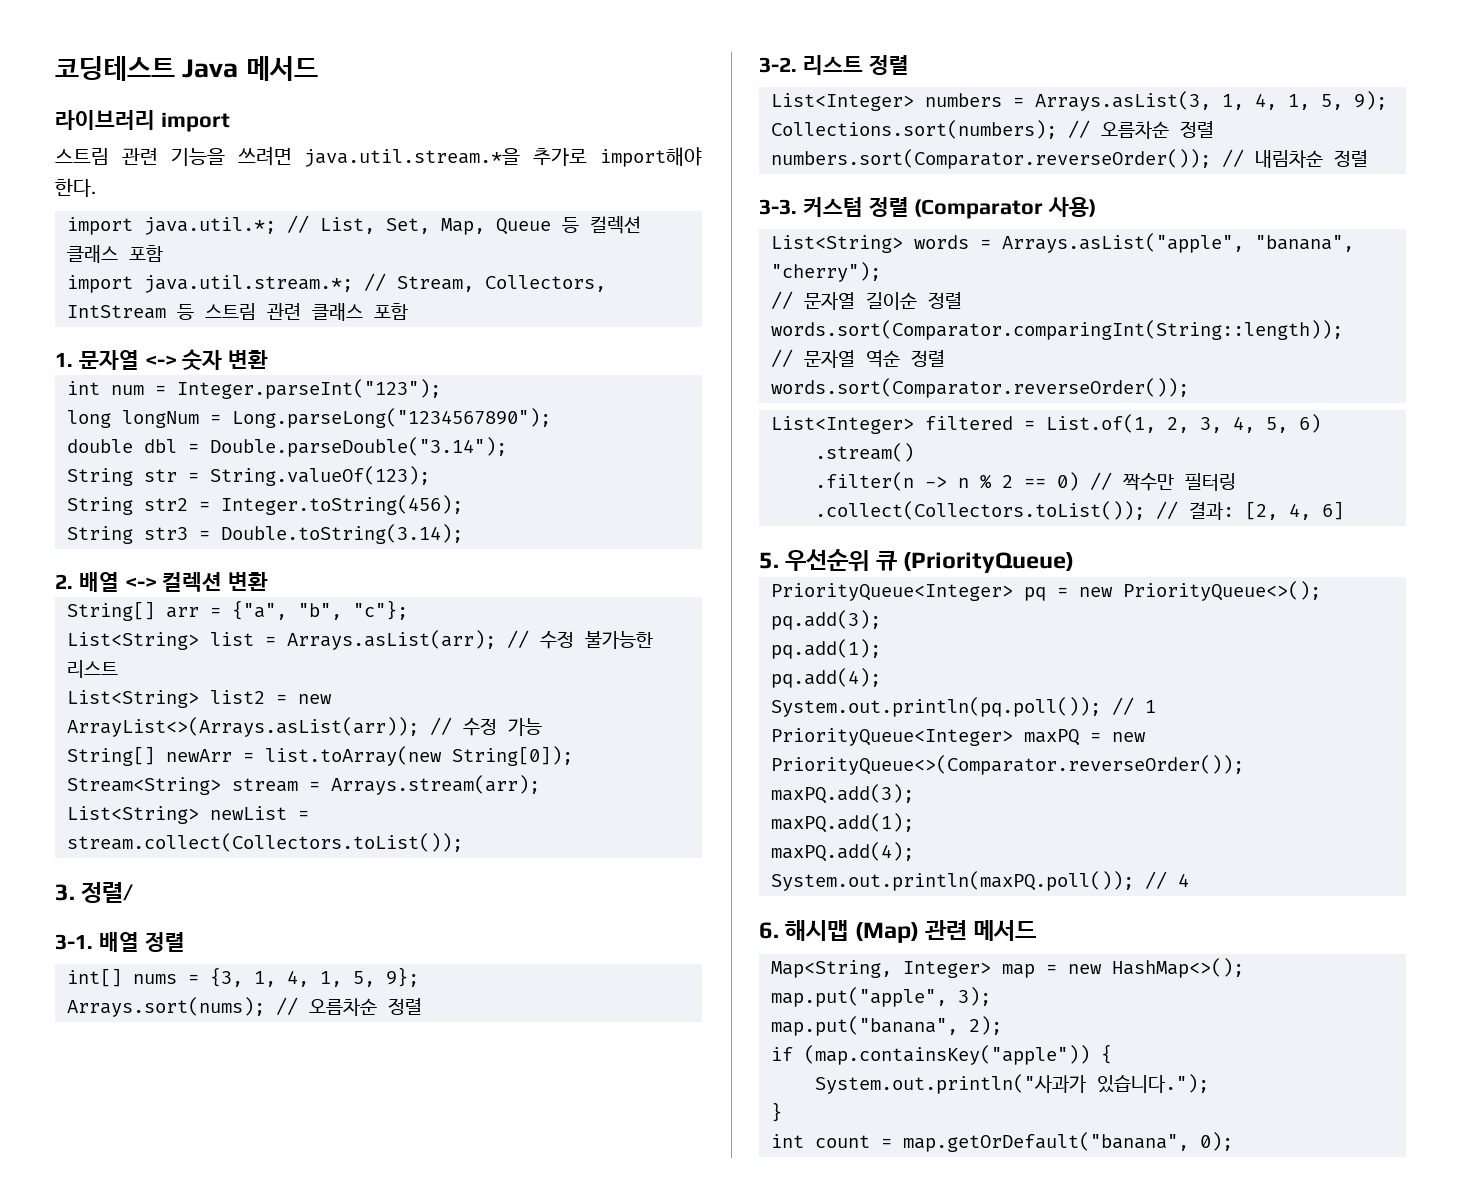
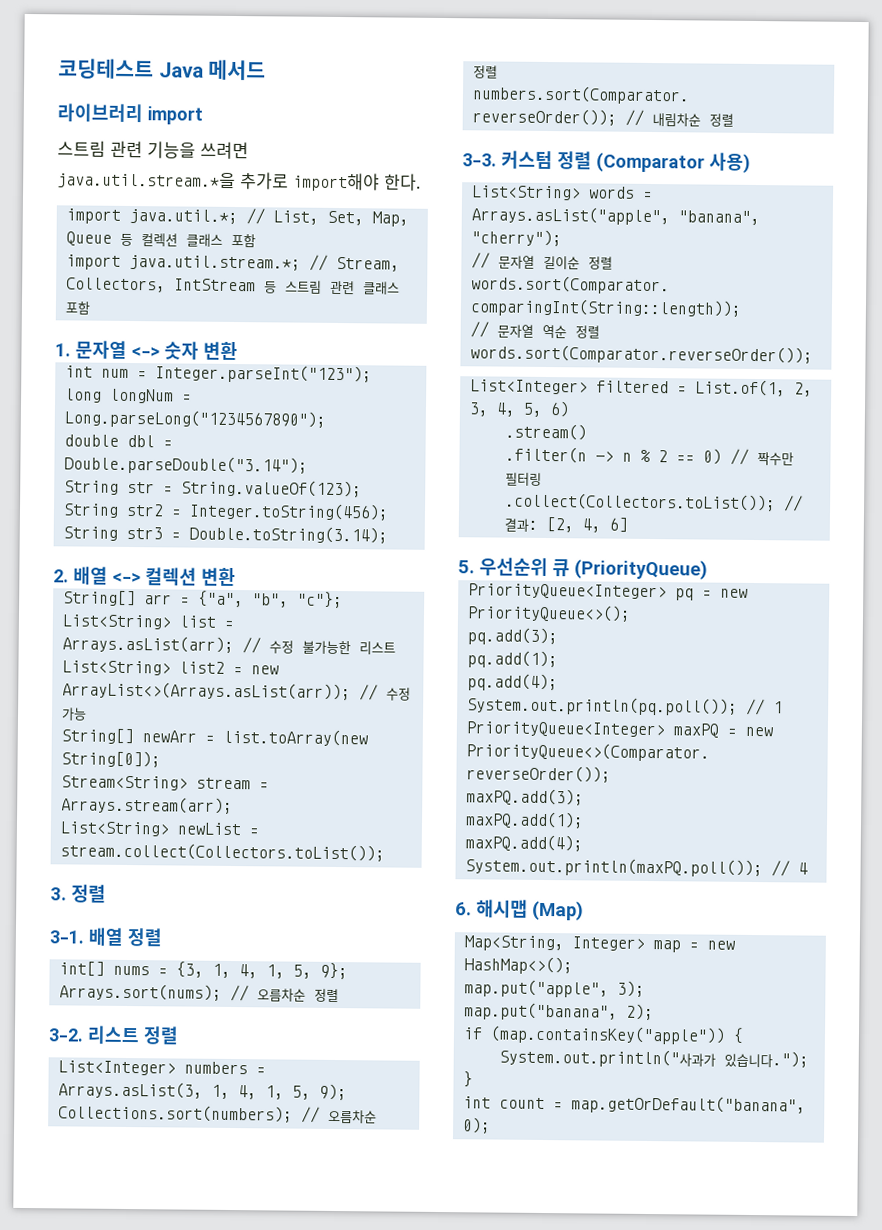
- 3. 정렬/
+ 3. 정렬
- 6. 해시맵 (Map) 관련 메서드
+ 6. 해시맵 (Map)

